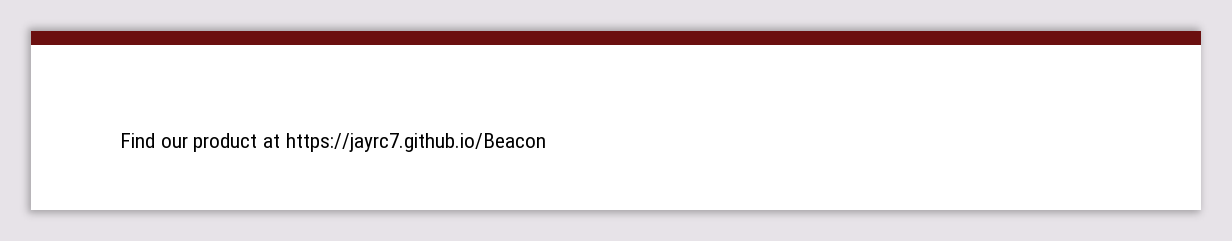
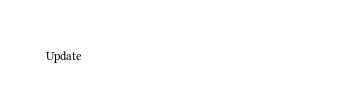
- Find our product at https://jayrc7.github.io/Beacon
+ Update

